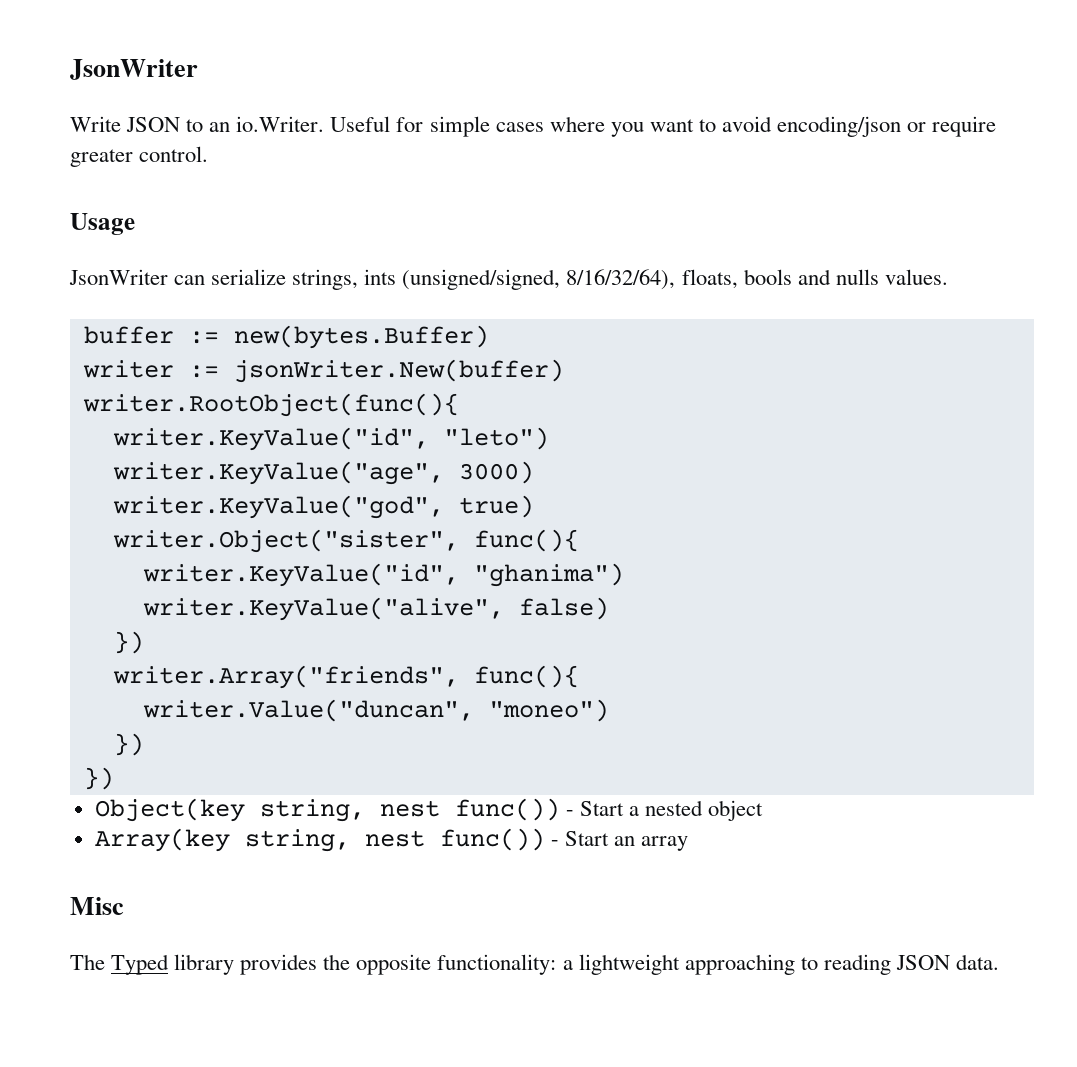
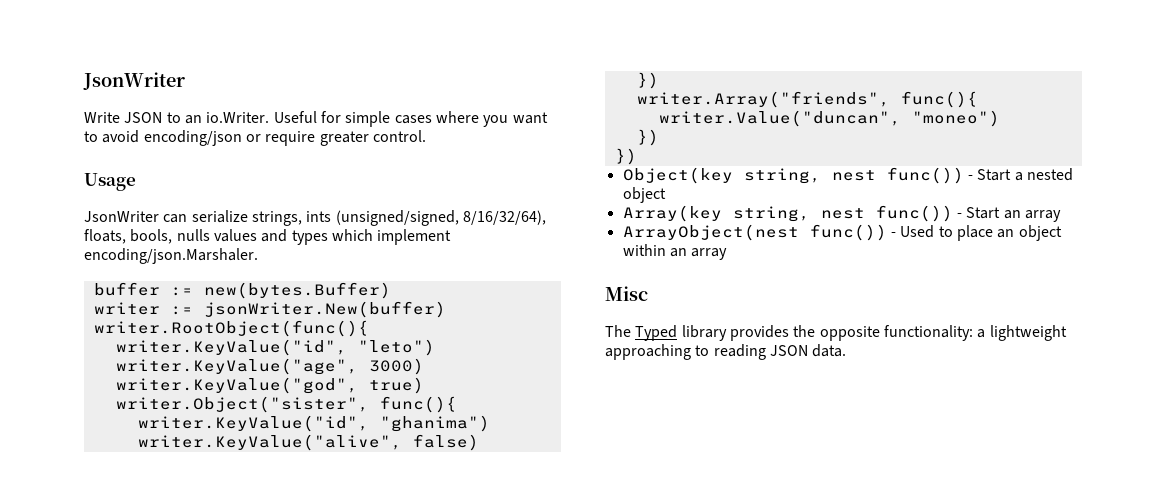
- JsonWriter can serialize strings, ints (unsigned/signed, 8/16/32/64), floats, bools and nulls values.
+ JsonWriter can serialize strings, ints (unsigned/signed, 8/16/32/64), floats, bools, nulls values and types which implement encoding/json.Marshaler.
+ ArrayObject(nest func()) - Used to place an object within an array

